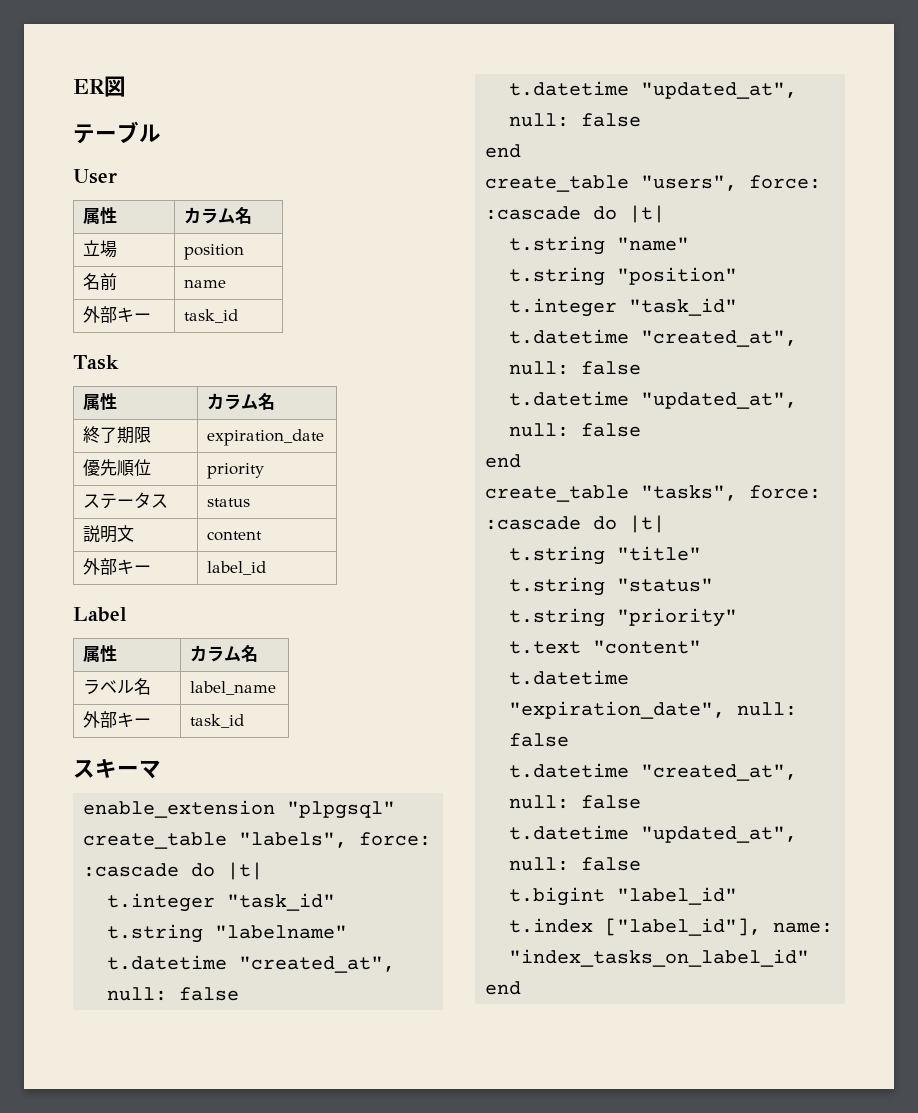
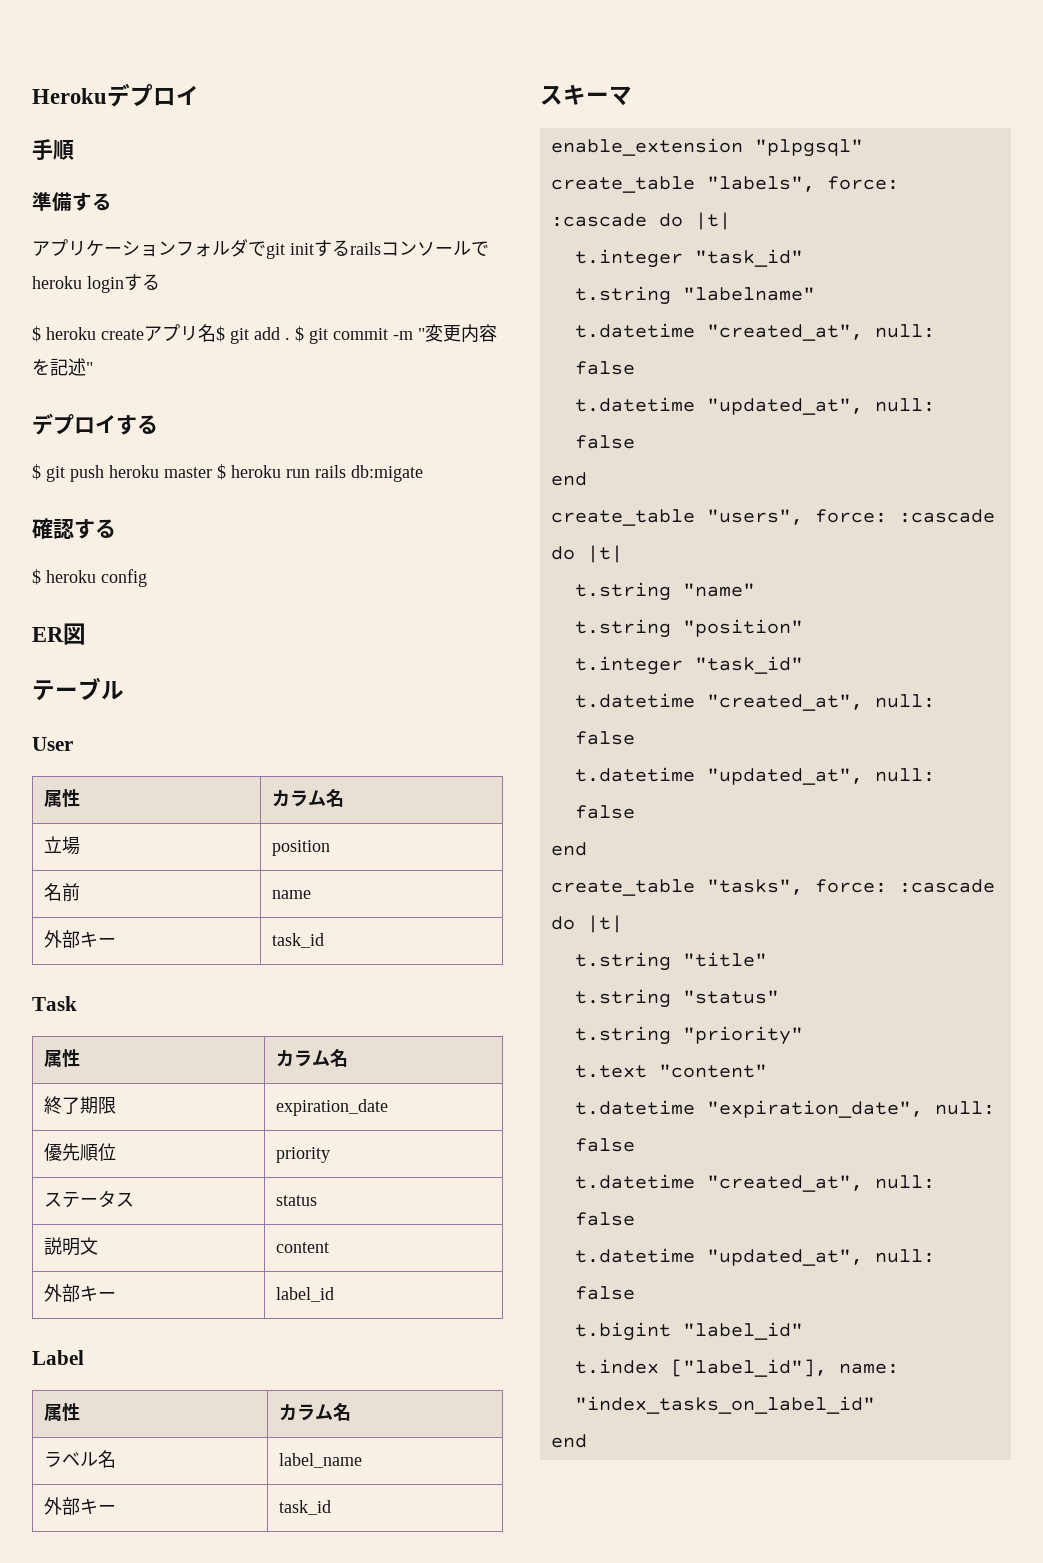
+ Herokuデプロイ
+ 手順
+ 準備する
+ アプリケーションフォルダでgit initするrailsコンソールでheroku loginする
+ $ heroku createアプリ名$ git add . $ git commit -m "変更内容を記述"
+ デプロイする
+ $ git push heroku master $ heroku run rails db:migate
+ 確認する
+ $ heroku config

